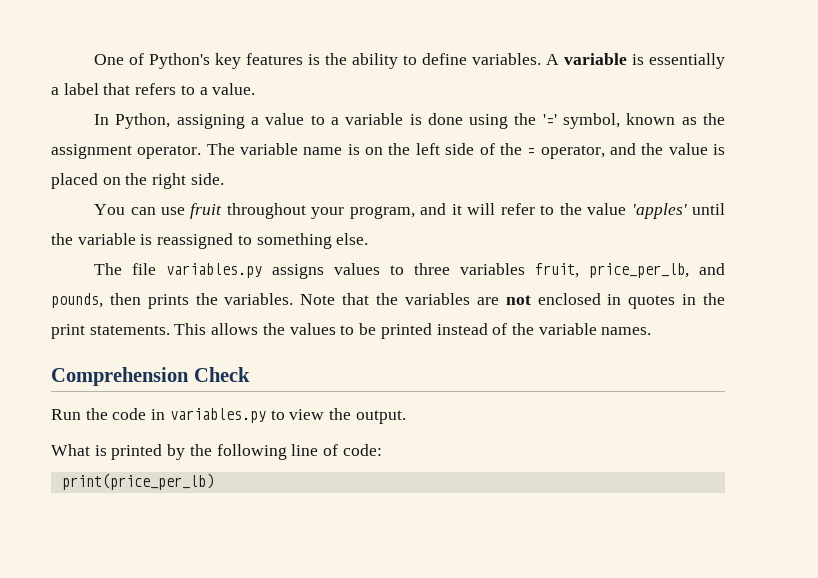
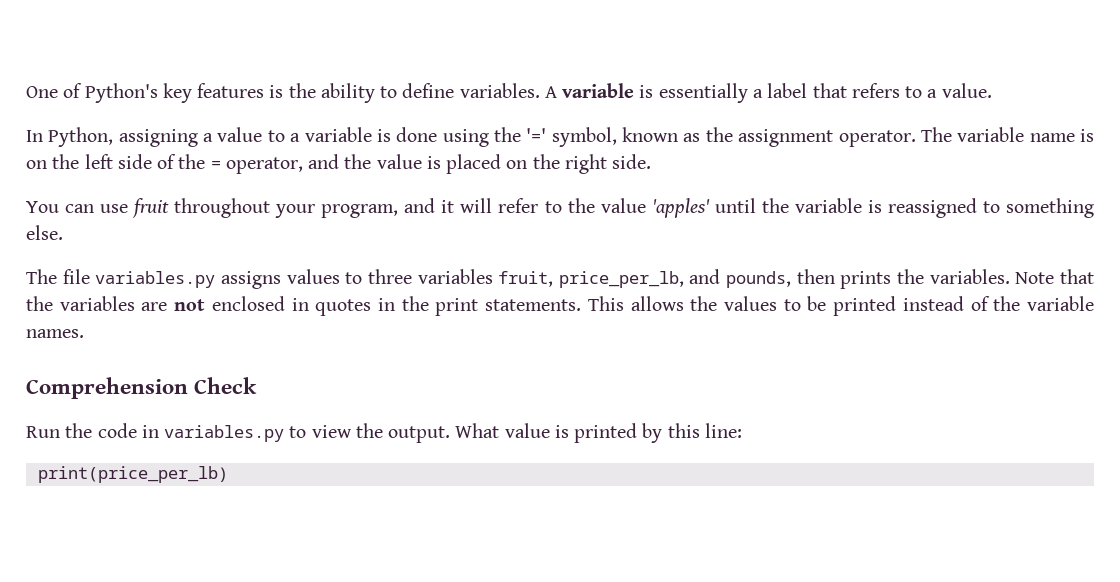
- Run the code in variables.py to view the output.
- What is printed by the following line of code:
+ Run the code in variables.py to view the output. What value is printed by this line:

